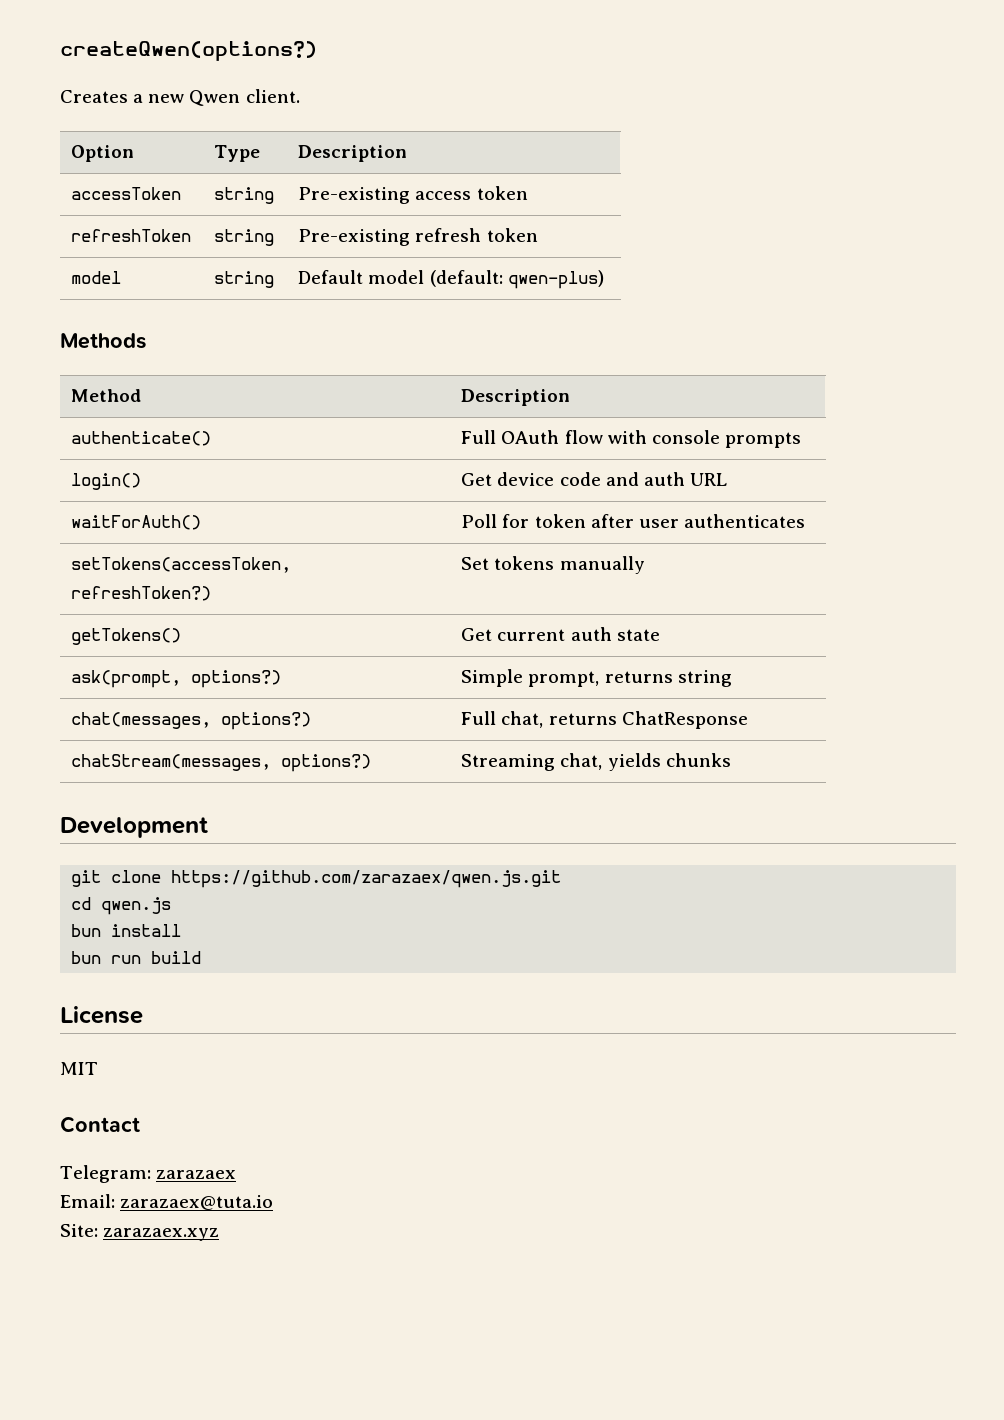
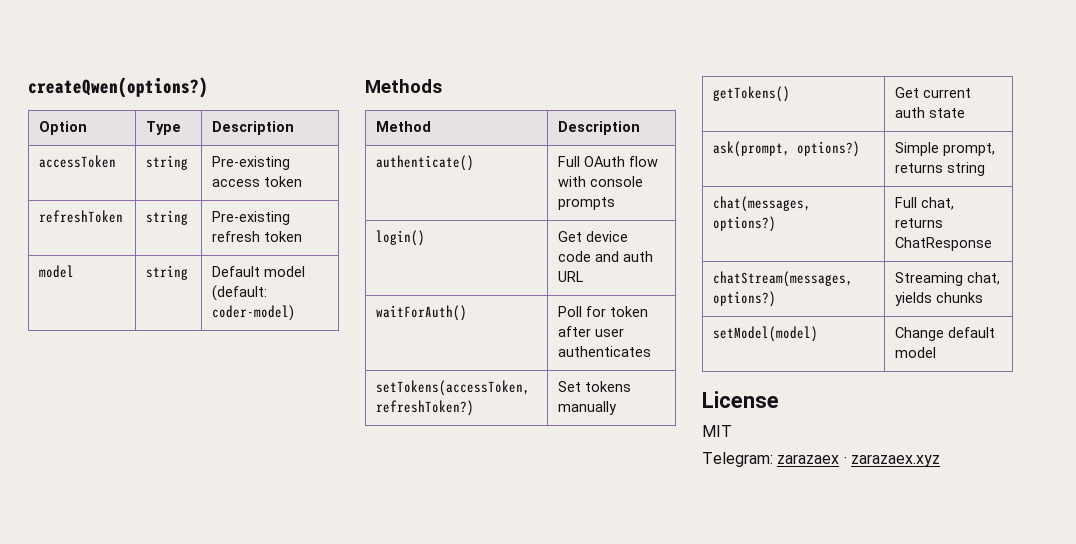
- Creates a new Qwen client.
- model | string | Default model (default: qwen-plus)
+ model | string | Default model (default: coder-model)
- Development
- git clone https://github.com/zarazaex/qwen.js.git
- cd qwen.js
- bun install
- bun run build
+ setModel(model) | Change default model
- Contact
- Telegram: zarazaex
- Email: zarazaex@tuta.io
- Site: zarazaex.xyz
+ Telegram: zarazaex · zarazaex.xyz

